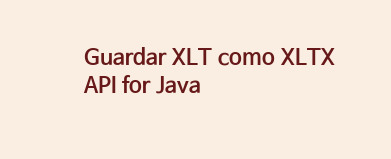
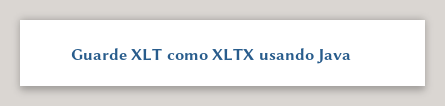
- Guardar XLT como XLTX API for Java
+ Guarde XLT como XLTX usando Java

